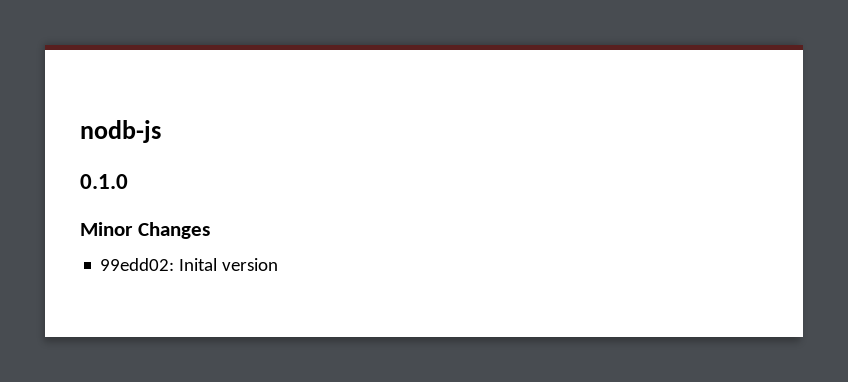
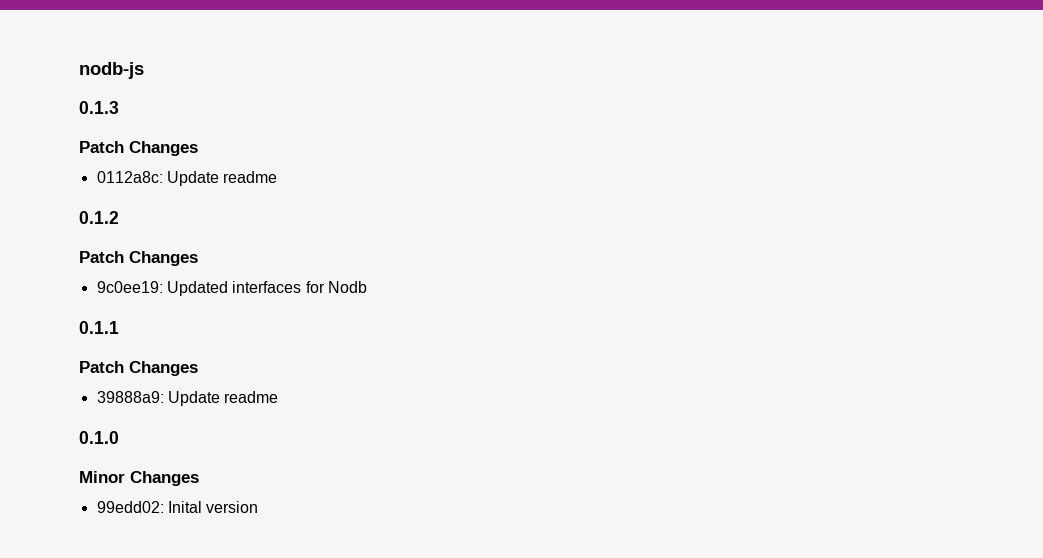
+ 0.1.3
+ Patch Changes
+ 0112a8c: Update readme
+ 0.1.2
+ Patch Changes
+ 9c0ee19: Updated interfaces for Nodb
+ 0.1.1
+ Patch Changes
+ 39888a9: Update readme

